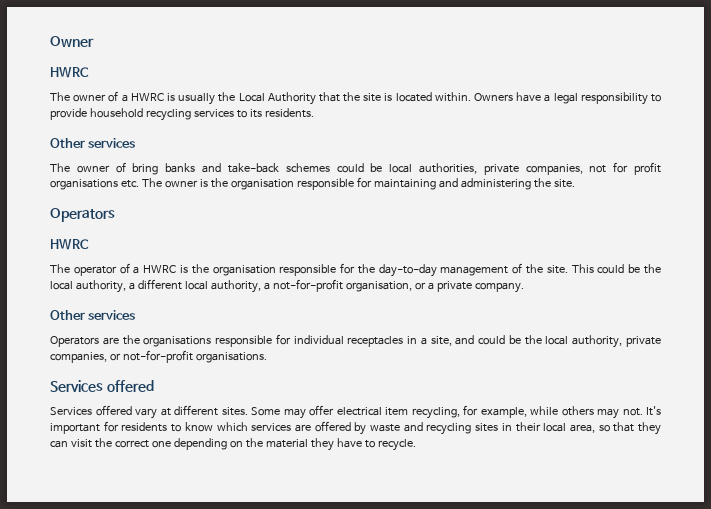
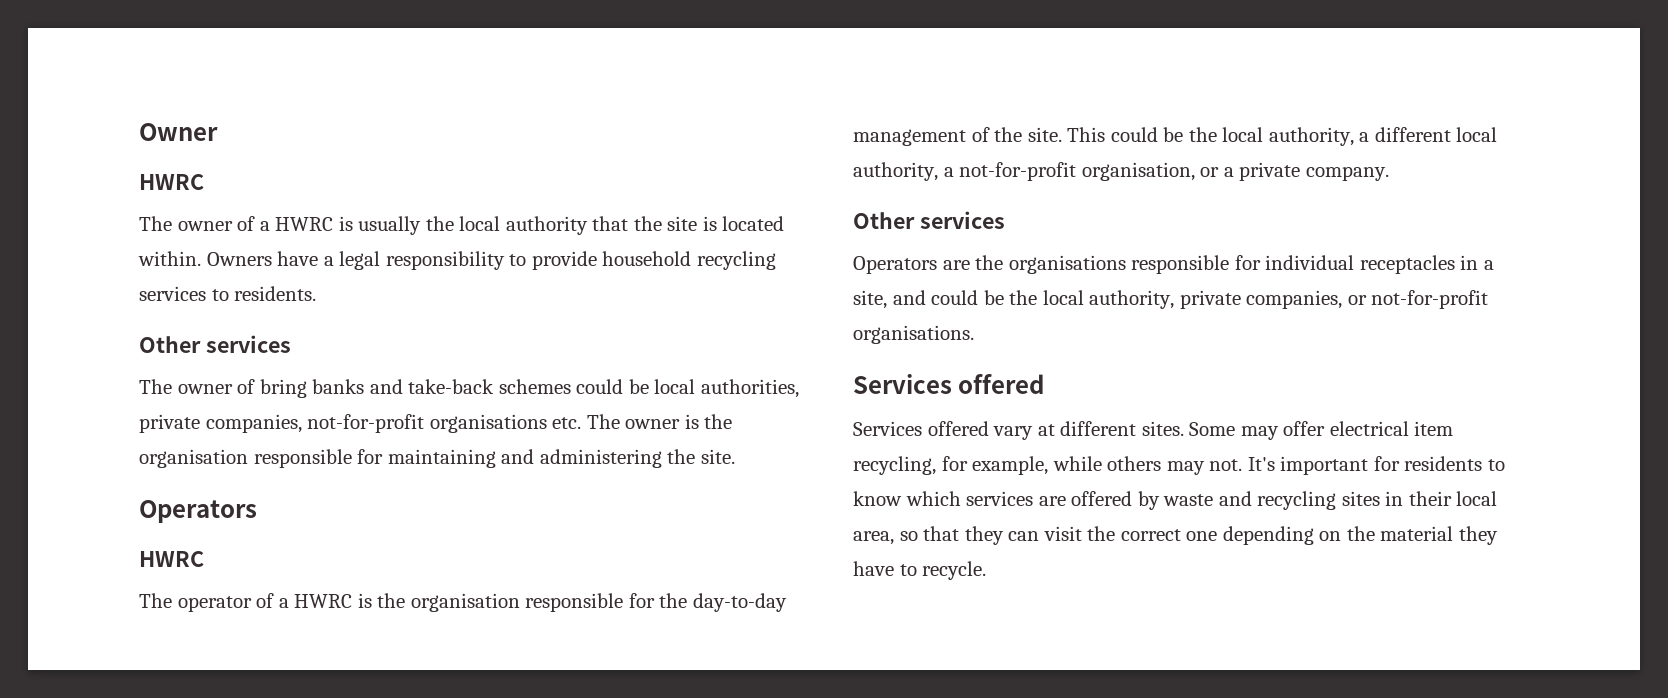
- The owner of a HWRC is usually the Local Authority that the site is located within.
+ The owner of a HWRC is usually the local authority that the site is located within.
- Owners have a legal responsibility to provide household recycling services to its residents.
+ Owners have a legal responsibility to provide household recycling services to residents.
- The owner of bring banks and take-back schemes could be local authorities, private companies, not for profit organisations etc. The owner is the organisation responsible for maintaining and administering the site.
+ The owner of bring banks and take-back schemes could be local authorities, private companies, not-for-profit organisations etc. The owner is the organisation responsible for maintaining and administering the site.

